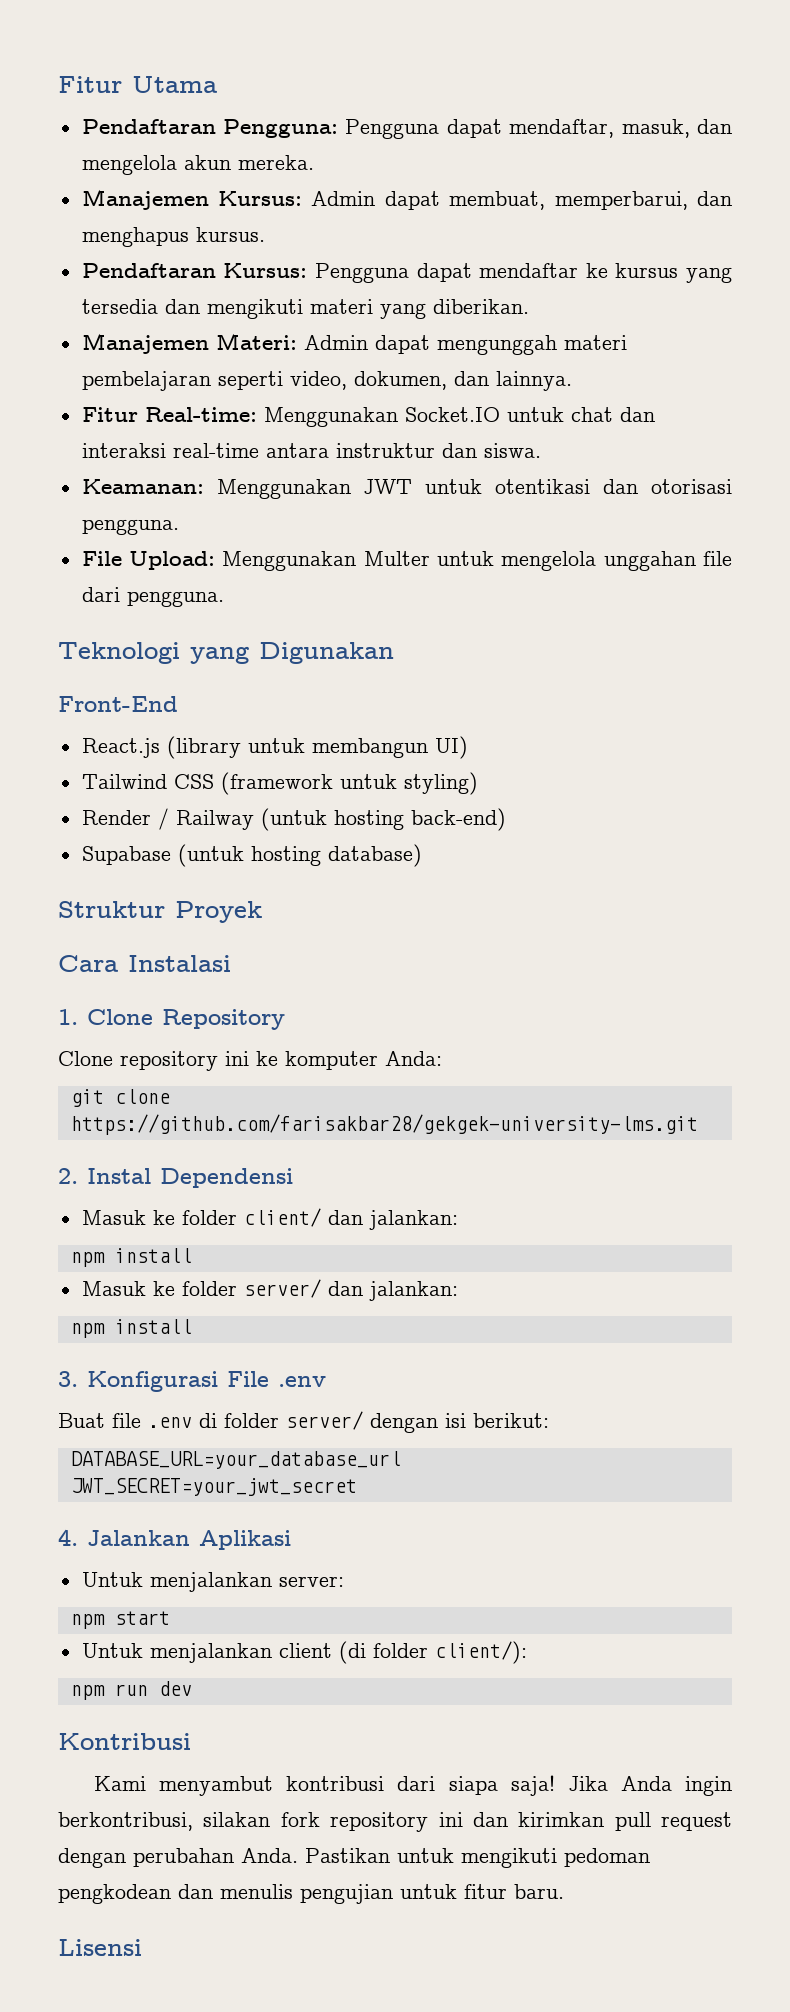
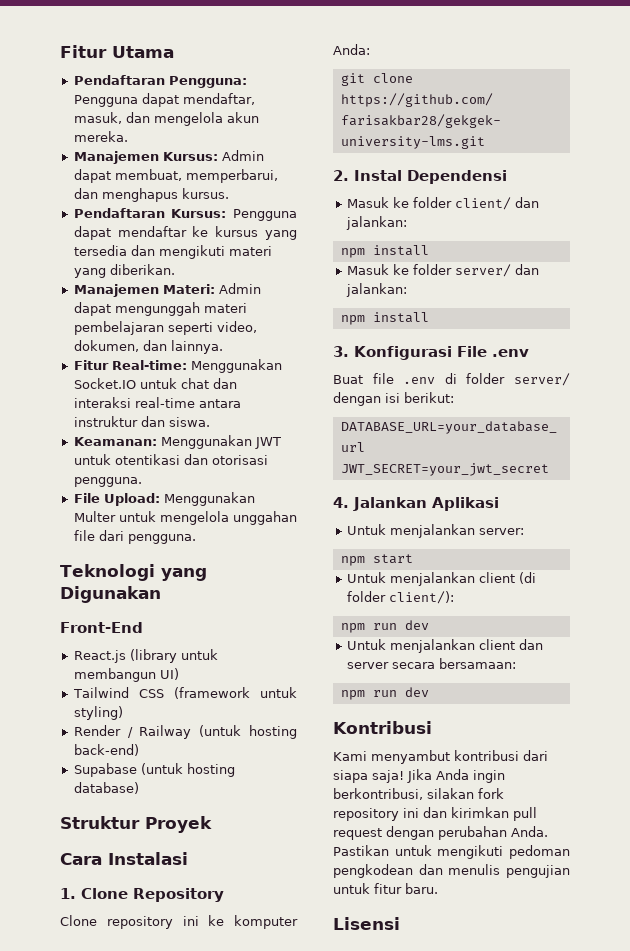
+ Untuk menjalankan client dan server secara bersamaan:
+ npm run dev

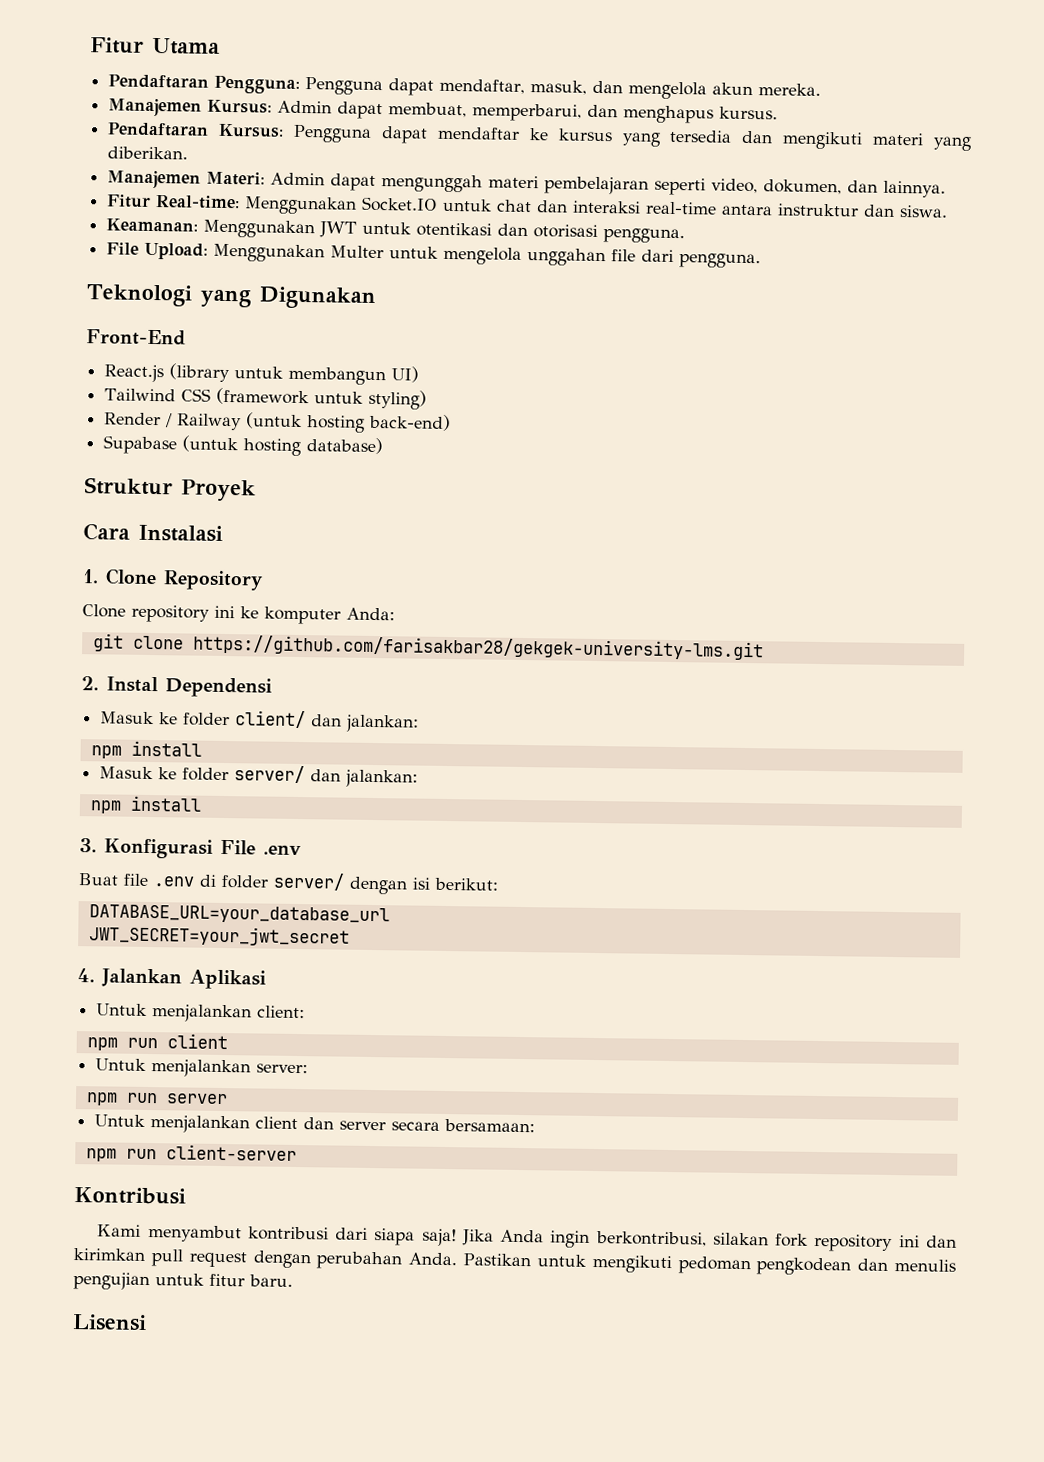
+ Untuk menjalankan client:
+ npm run client
  Untuk menjalankan server:
- npm start
- Untuk menjalankan client (di folder client/):
- npm run dev
+ npm run server
  Untuk menjalankan client dan server secara bersamaan:
- npm run dev
+ npm run client-server

